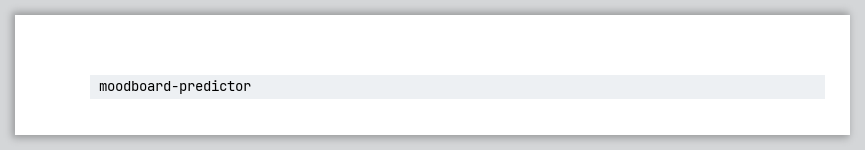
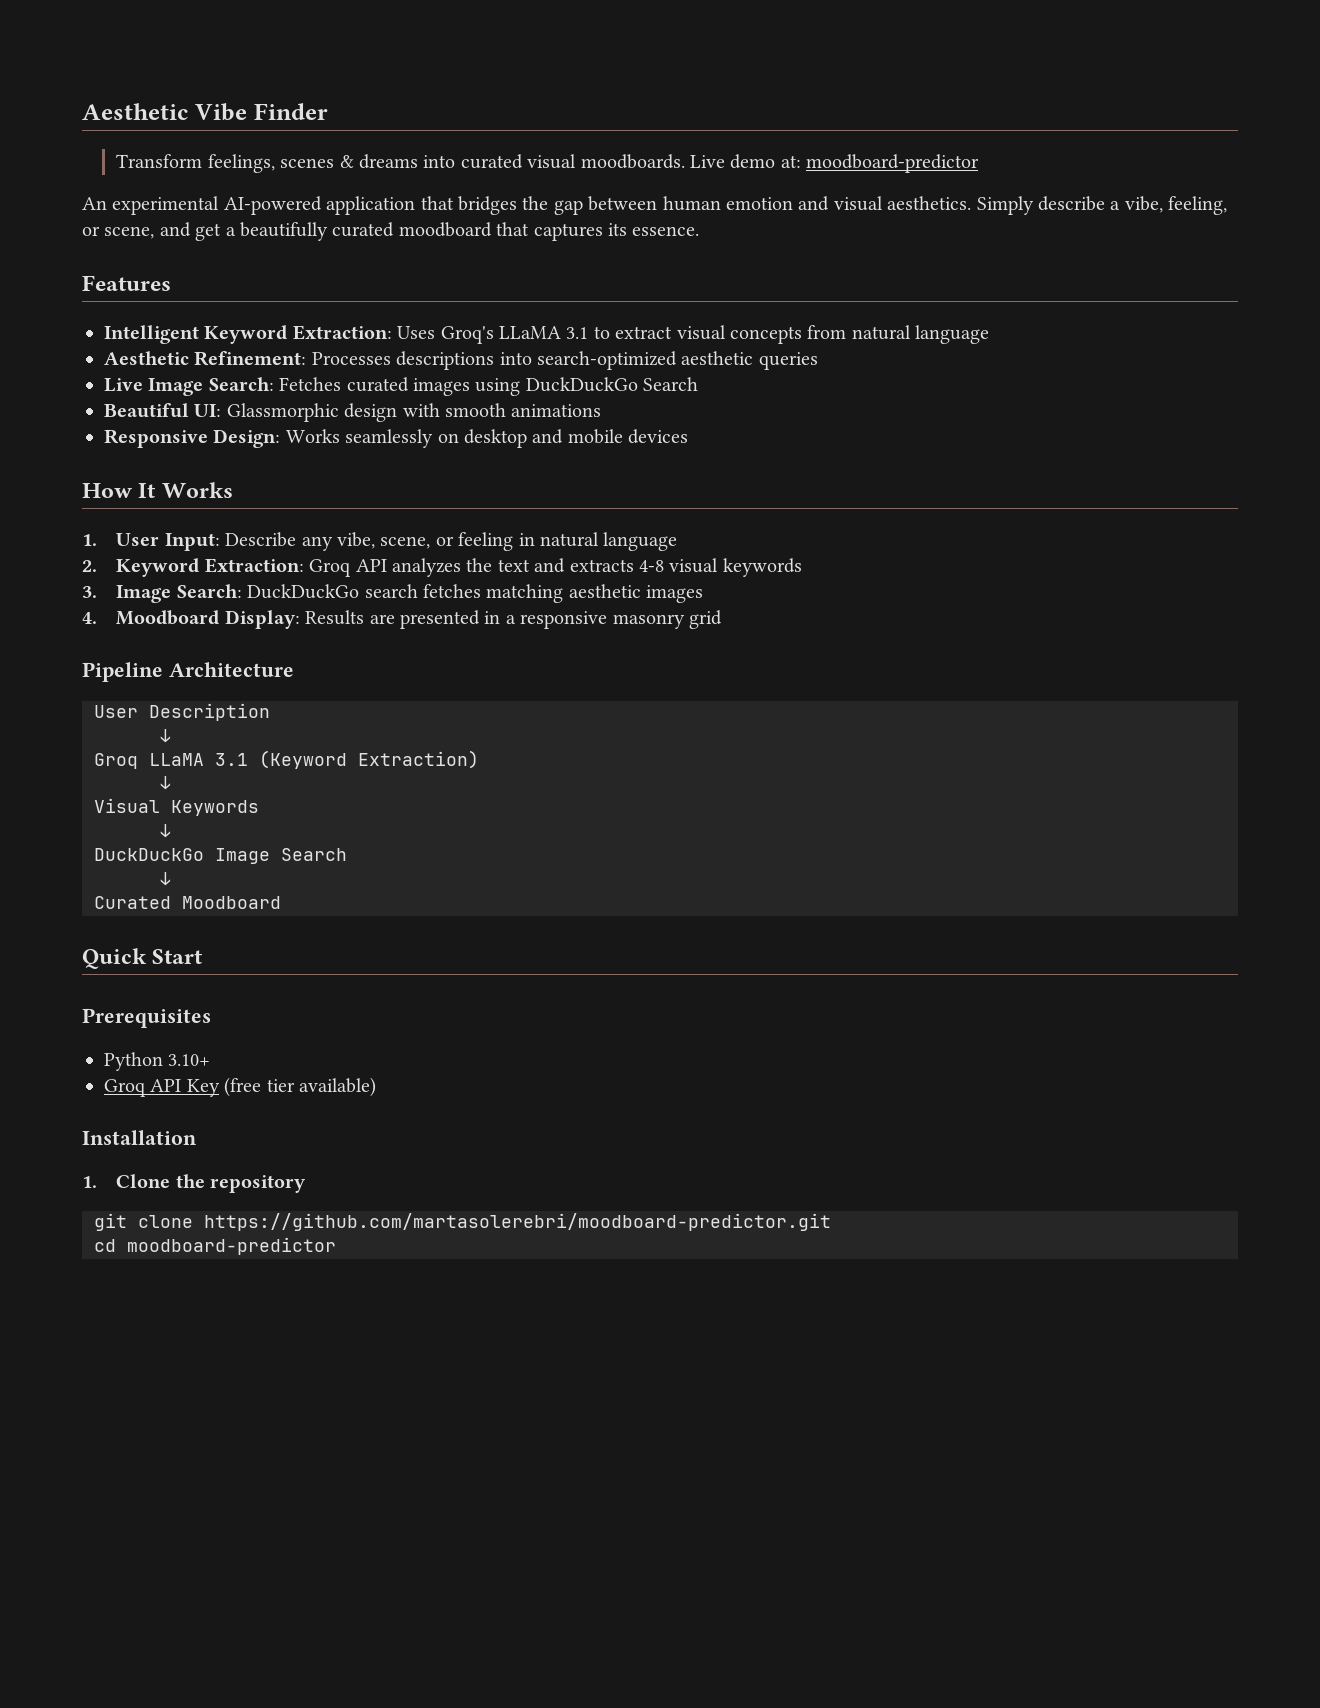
- moodboard-predictor
+ Aesthetic Vibe Finder
+ Transform feelings, scenes & dreams into curated visual moodboards. Live demo at: moodboard-predictor
+ An experimental AI-powered application that bridges the gap between human emotion and visual aesthetics. Simply describe a vibe, feeling, or scene, and get a beautifully curated moodboard that captures its essence.
+ Features
+ Intelligent Keyword Extraction: Uses Groq's LLaMA 3.1 to extract visual concepts from natural language
+ Aesthetic Refinement: Processes descriptions into search-optimized aesthetic queries
+ Live Image Search: Fetches curated images using DuckDuckGo Search
+ Beautiful UI: Glassmorphic design with smooth animations
+ Responsive Design: Works seamlessly on desktop and mobile devices
+ How It Works
+ 1. User Input: Describe any vibe, scene, or feeling in natural language
+ 2. Keyword Extraction: Groq API analyzes the text and extracts 4-8 visual keywords
+ 3. Image Search: DuckDuckGo search fetches matching aesthetic images
+ 4. Moodboard Display: Results are presented in a responsive masonry grid
+ Pipeline Architecture
+ User Description
+ ↓
+ Groq LLaMA 3.1 (Keyword Extraction)
+ ↓
+ Visual Keywords
+ ↓
+ DuckDuckGo Image Search
+ ↓
+ Curated Moodboard
+ Quick Start
+ Prerequisites
+ Python 3.10+
+ Groq API Key (free tier available)
+ Installation
+ 1. Clone the repository
+ git clone https://github.com/martasolerebri/moodboard-predictor.git
+ cd moodboard-predictor

